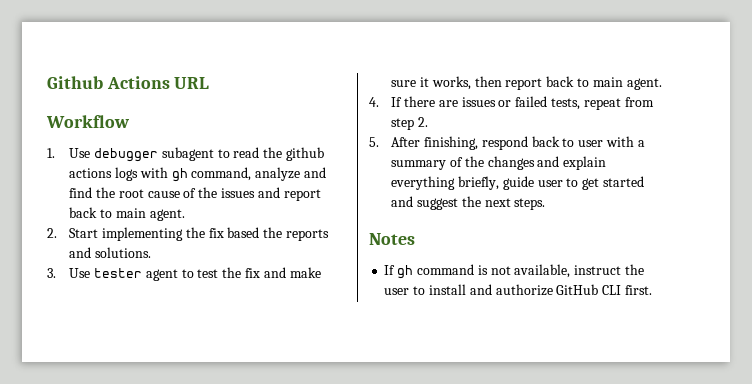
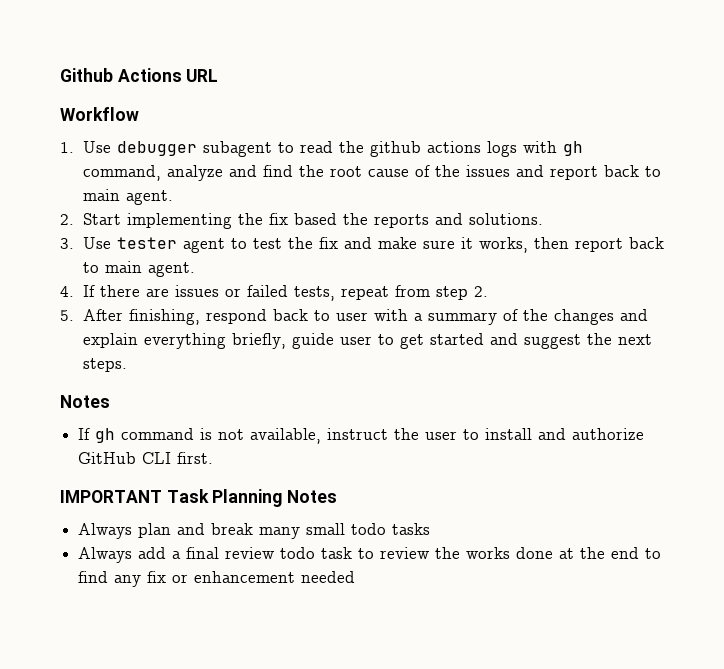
+ IMPORTANT Task Planning Notes
+ Always plan and break many small todo tasks
+ Always add a final review todo task to review the works done at the end to find any fix or enhancement needed

